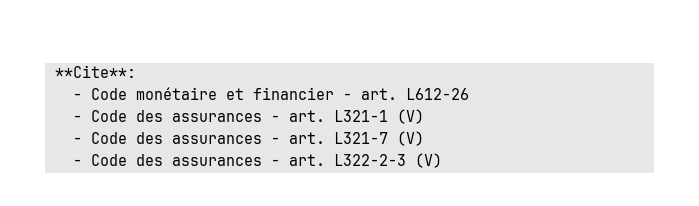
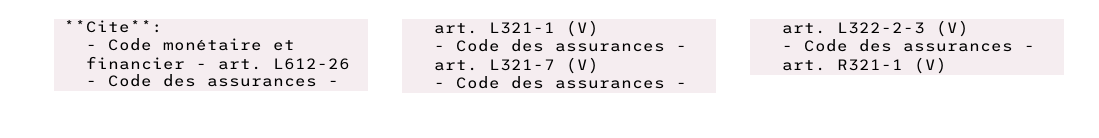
+ - Code des assurances - art. R321-1 (V)

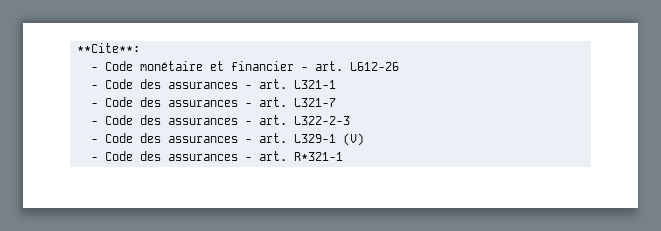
- - Code des assurances - art. L321-1 (V)
- - Code des assurances - art. L321-7 (V)
- - Code des assurances - art. L322-2-3 (V)
- - Code des assurances - art. R321-1 (V)
+ - Code des assurances - art. L321-1
+ - Code des assurances - art. L321-7
+ - Code des assurances - art. L322-2-3
+ - Code des assurances - art. L329-1 (V)
+ - Code des assurances - art. R*321-1

